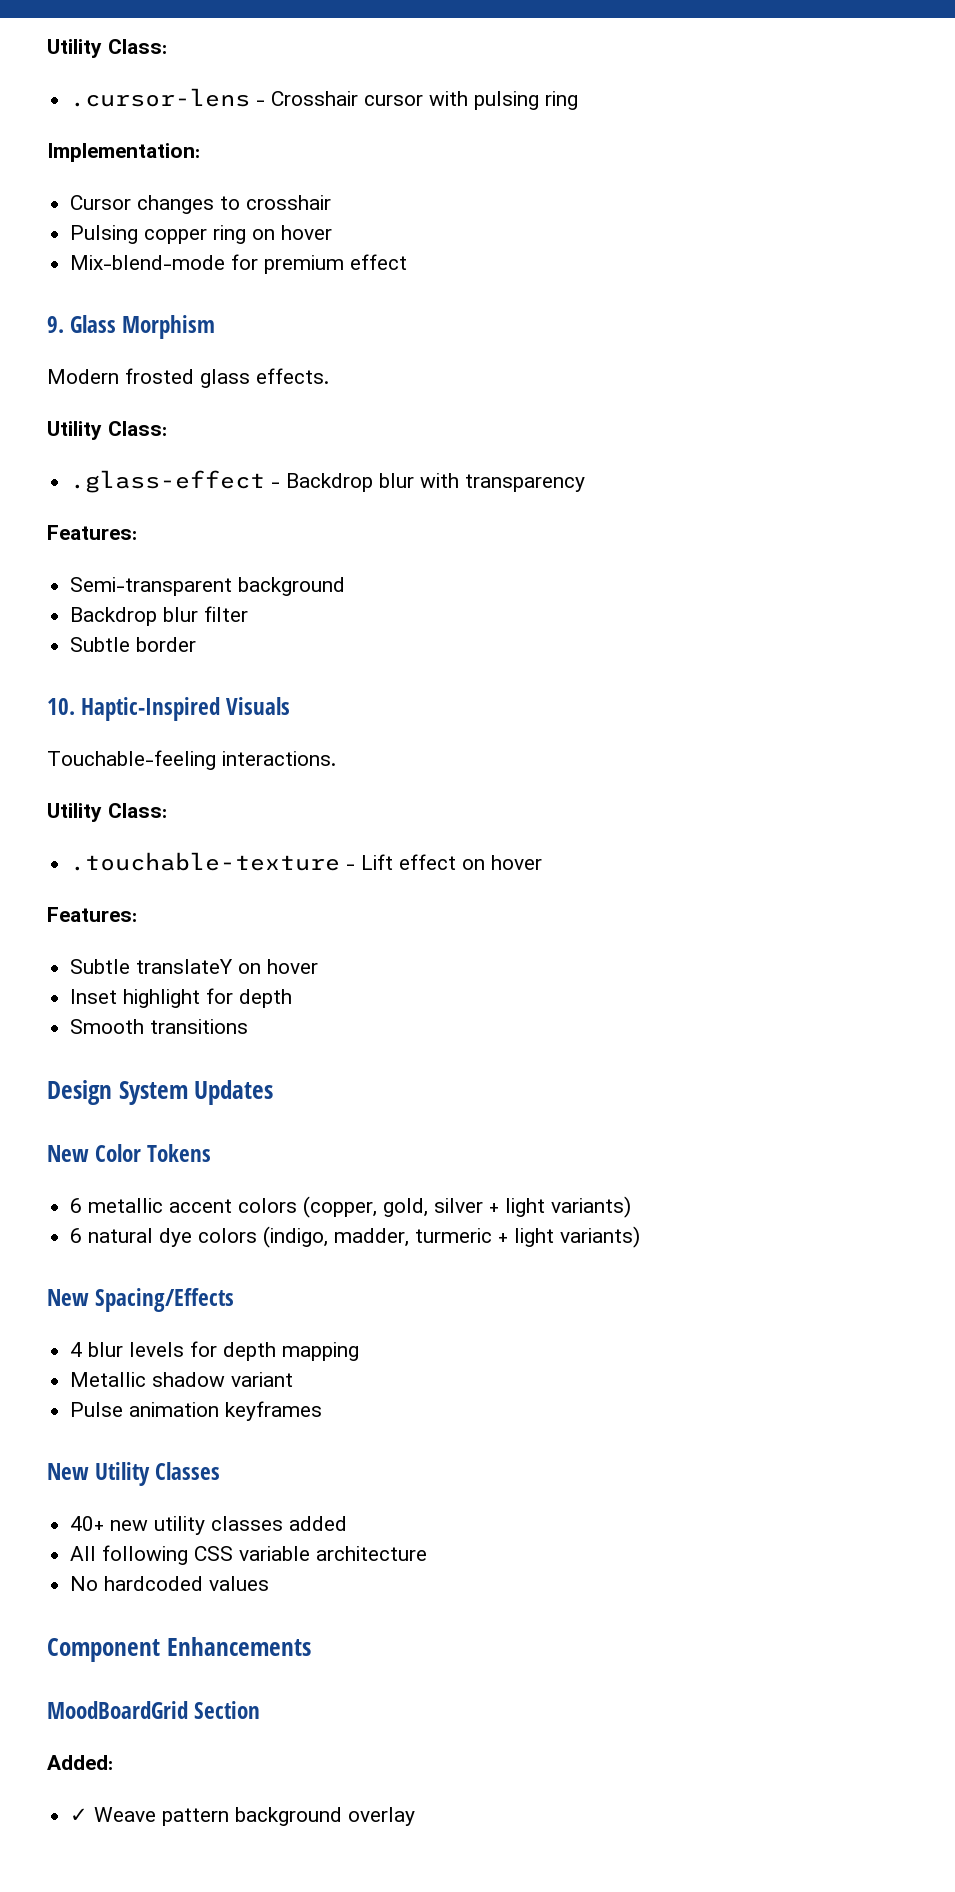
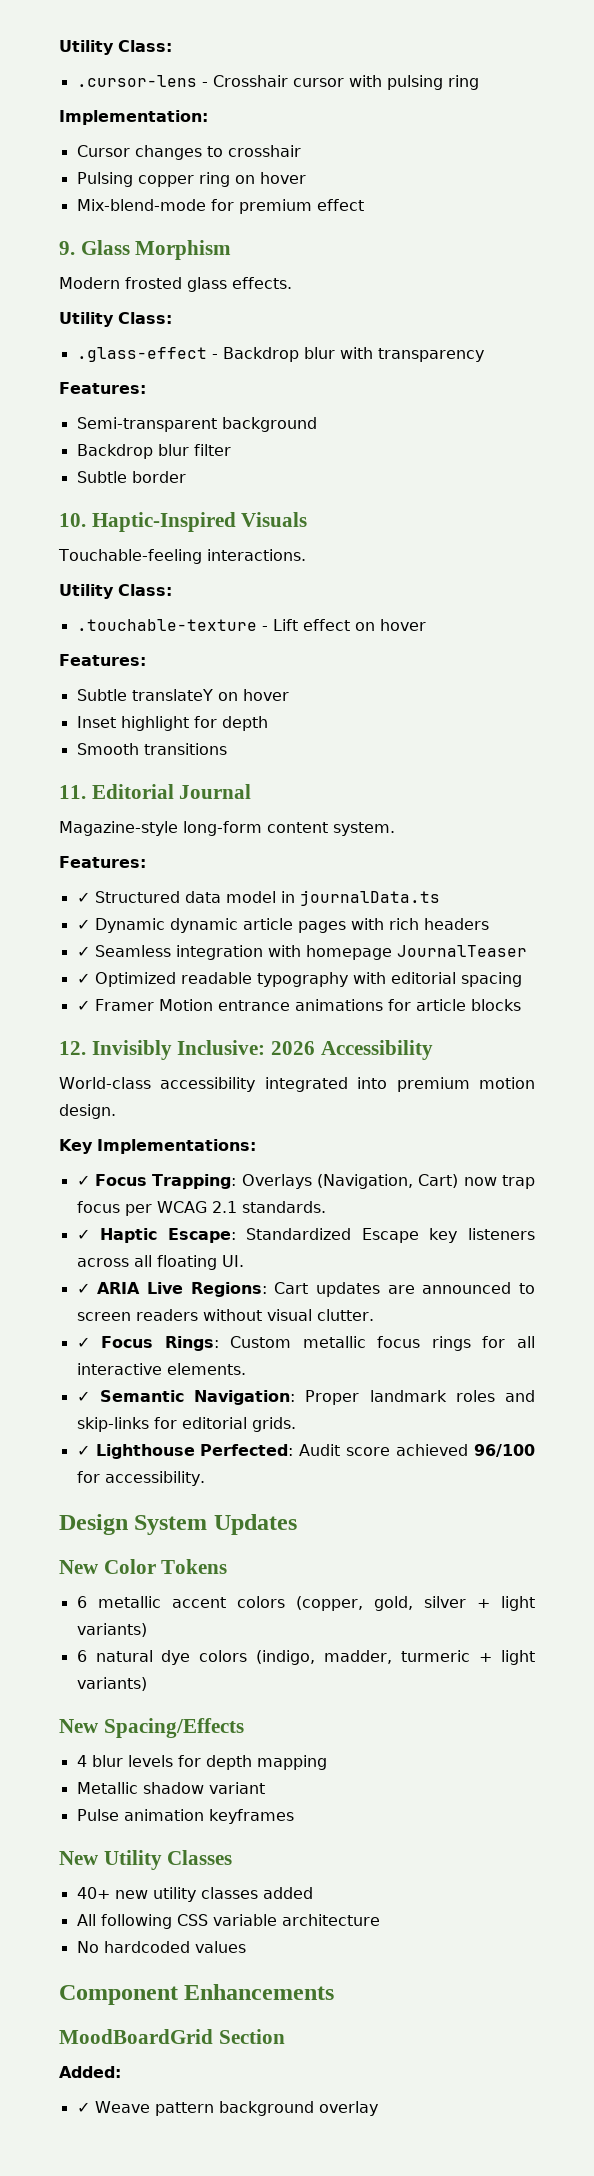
+ 11. Editorial Journal
+ Magazine-style long-form content system.
+ Features:
+ ✓ Structured data model in journalData.ts
+ ✓ Dynamic dynamic article pages with rich headers
+ ✓ Seamless integration with homepage JournalTeaser
+ ✓ Optimized readable typography with editorial spacing
+ ✓ Framer Motion entrance animations for article blocks
+ 12. Invisibly Inclusive: 2026 Accessibility
+ World-class accessibility integrated into premium motion design.
+ Key Implementations:
+ ✓ Focus Trapping: Overlays (Navigation, Cart) now trap focus per WCAG 2.1 standards.
+ ✓ Haptic Escape: Standardized Escape key listeners across all floating UI.
+ ✓ ARIA Live Regions: Cart updates are announced to screen readers without visual clutter.
+ ✓ Focus Rings: Custom metallic focus rings for all interactive elements.
+ ✓ Semantic Navigation: Proper landmark roles and skip-links for editorial grids.
+ ✓ Lighthouse Perfected: Audit score achieved 96/100 for accessibility.

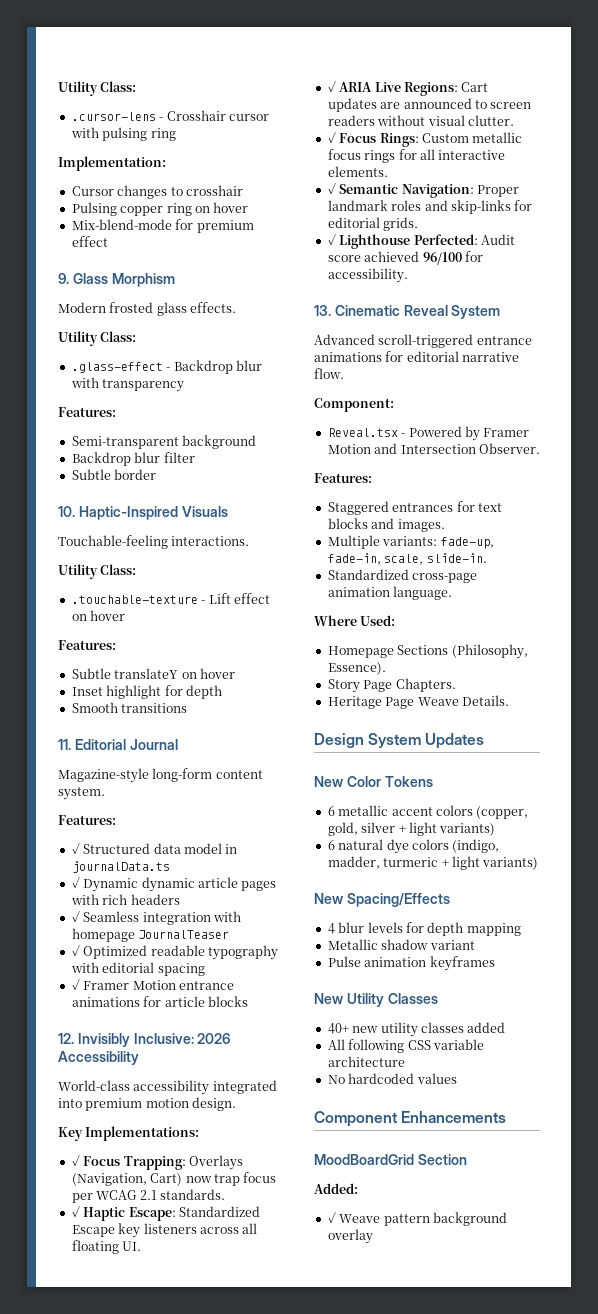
+ 13. Cinematic Reveal System
+ Advanced scroll-triggered entrance animations for editorial narrative flow.
+ Component:
+ Reveal.tsx - Powered by Framer Motion and Intersection Observer.
+ Features:
+ Staggered entrances for text blocks and images.
+ Multiple variants: fade-up, fade-in, scale, slide-in.
+ Standardized cross-page animation language.
+ Where Used:
+ Homepage Sections (Philosophy, Essence).
+ Story Page Chapters.
+ Heritage Page Weave Details.

